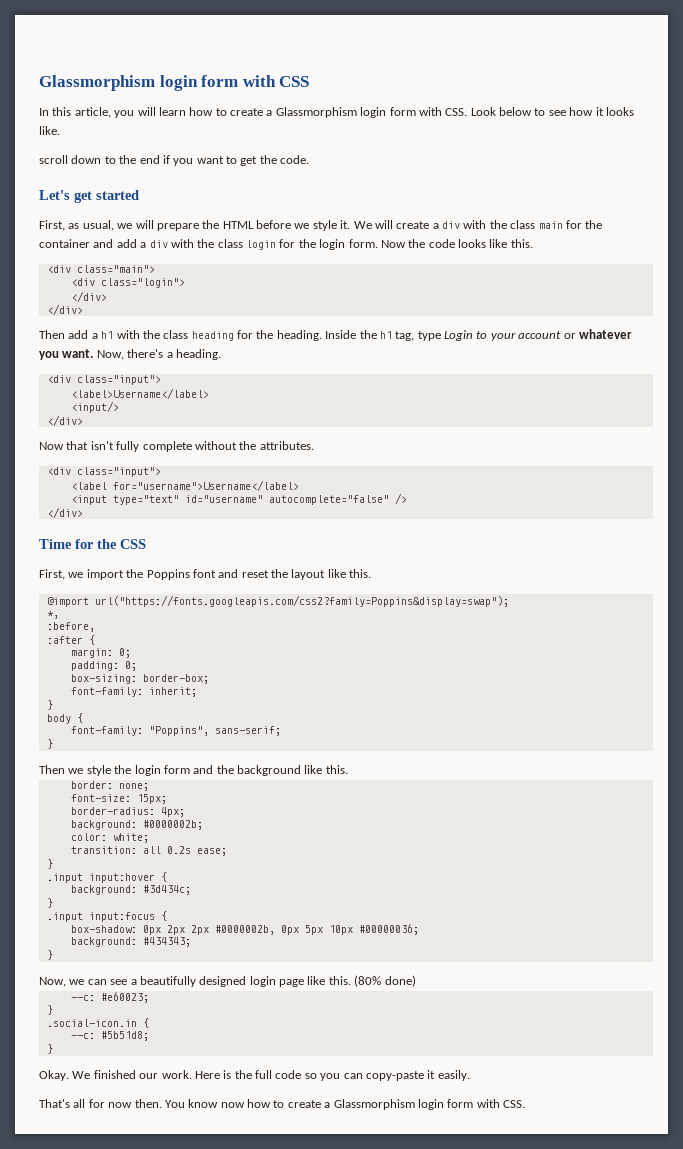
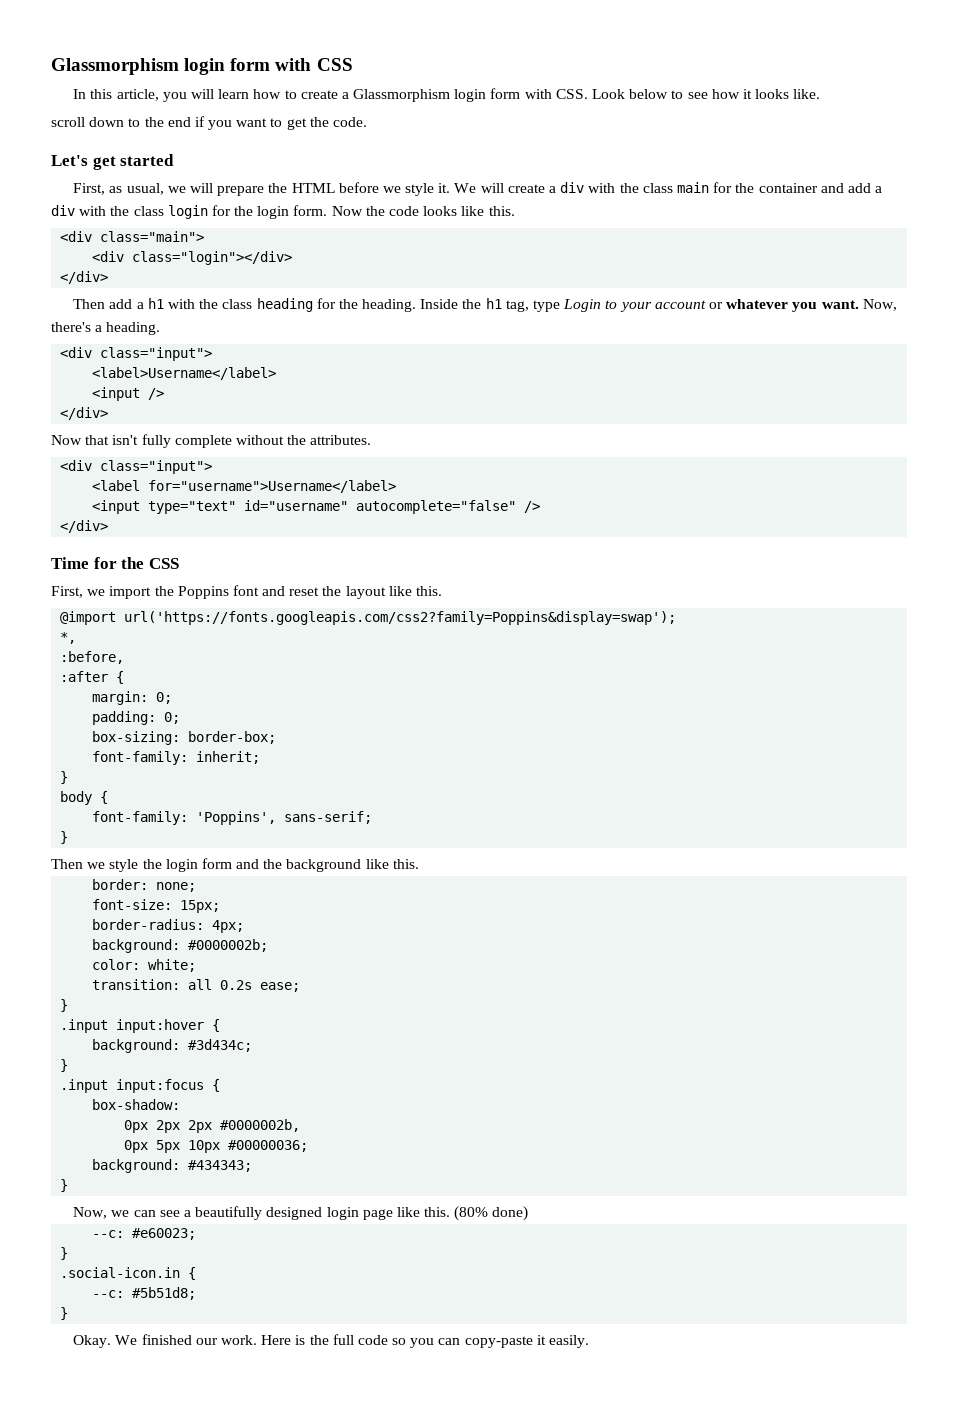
- <div class="login">
- </div>
+ <div class="login"></div>
- <input/>
+ <input />
- @import url("https://fonts.googleapis.com/css2?family=Poppins&display=swap");
+ @import url('https://fonts.googleapis.com/css2?family=Poppins&display=swap');
- font-family: "Poppins", sans-serif;
+ font-family: 'Poppins', sans-serif;
- box-shadow: 0px 2px 2px #0000002b, 0px 5px 10px #00000036;
+ box-shadow:
+ 0px 2px 2px #0000002b,
+ 0px 5px 10px #00000036;
- That's all for now then. You know now how to create a Glassmorphism login form with CSS.

